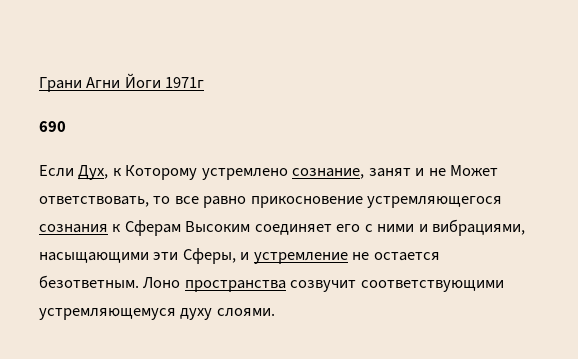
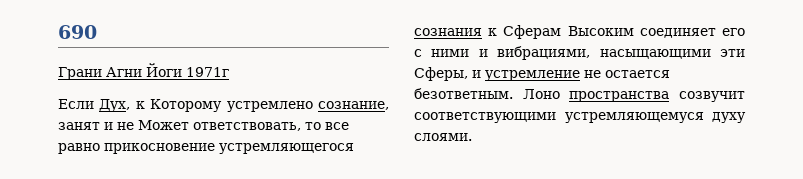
+ 690
- 690

